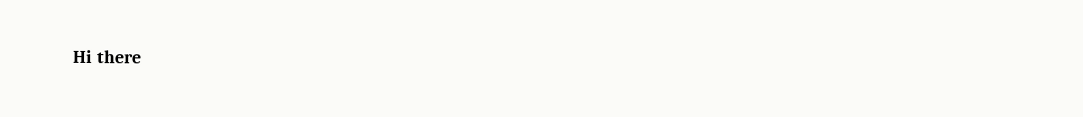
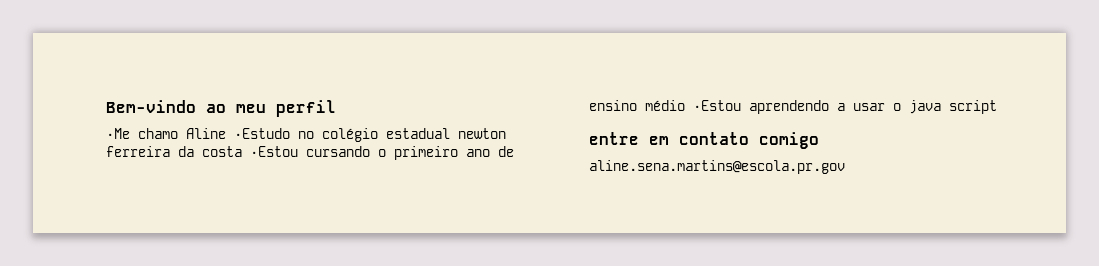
- Hi there
+ Bem-vindo ao meu perfil
+ •Me chamo Aline •Estudo no colégio estadual newton ferreira da costa •Estou cursando o primeiro ano de ensino médio •Estou aprendendo a usar o java script
+ entre em contato comigo
+ aline.sena.martins@escola.pr.gov

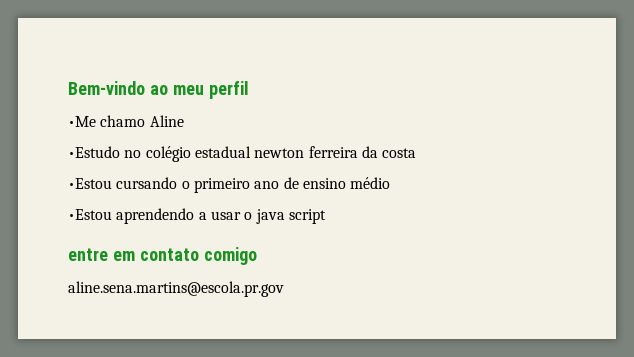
- •Me chamo Aline •Estudo no colégio estadual newton ferreira da costa •Estou cursando o primeiro ano de ensino médio •Estou aprendendo a usar o java script
+ •Me chamo Aline
+ •Estudo no colégio estadual newton ferreira da costa
+ •Estou cursando o primeiro ano de ensino médio
+ •Estou aprendendo a usar o java script

